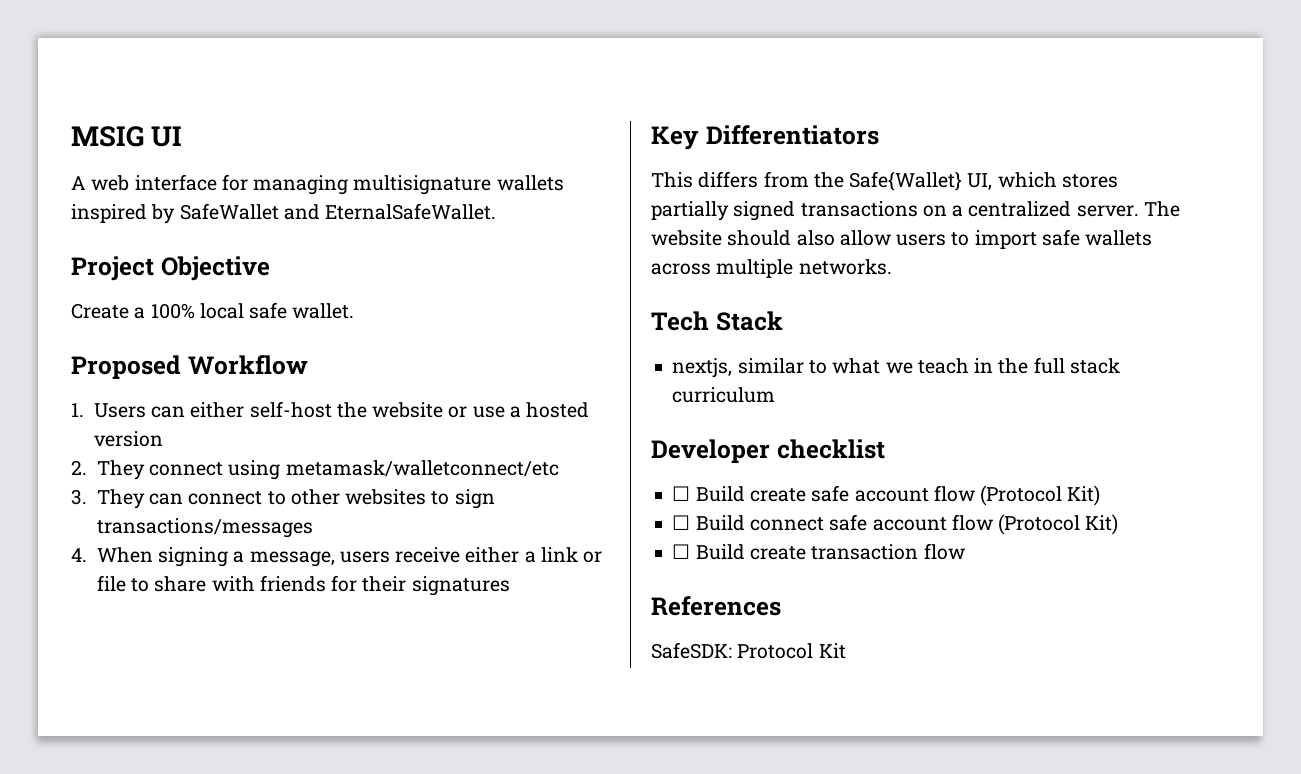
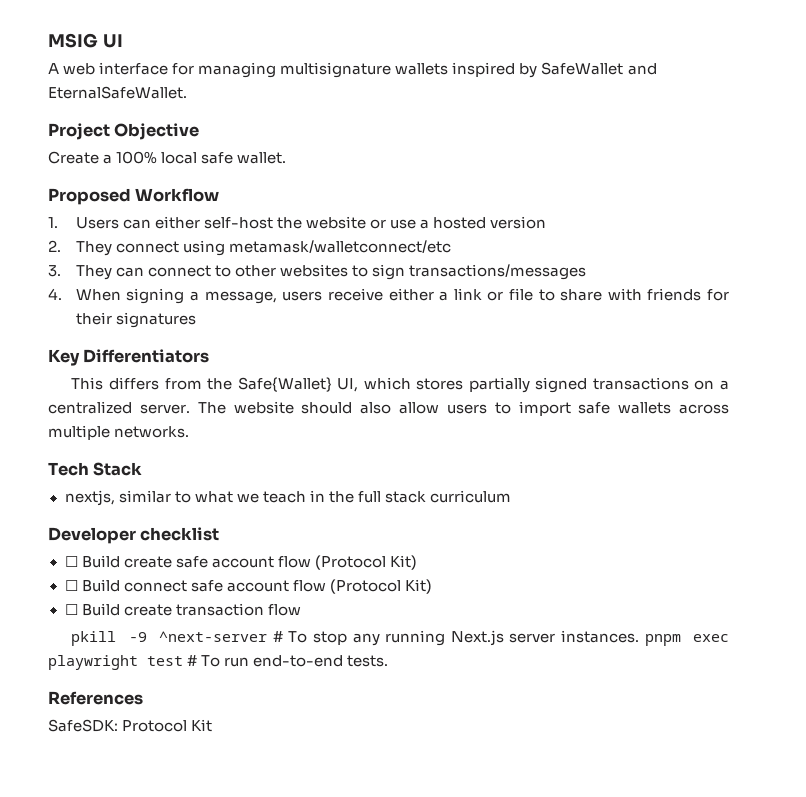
+ pkill -9 ^next-server # To stop any running Next.js server instances. pnpm exec playwright test # To run end-to-end tests.

